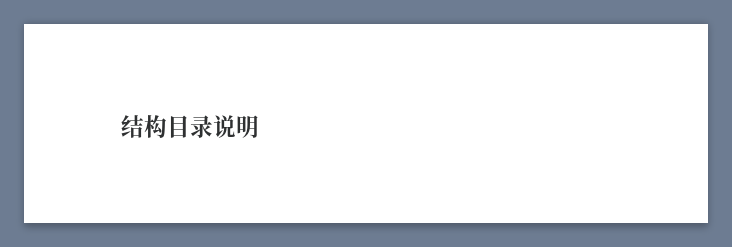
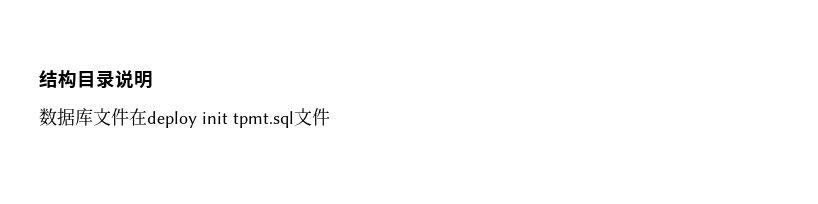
+ 数据库文件在deploy init tpmt.sql文件

